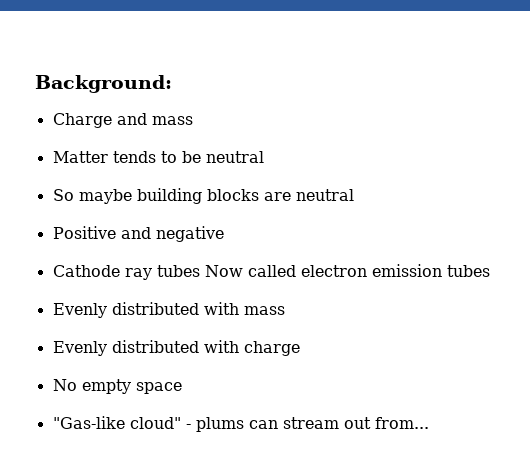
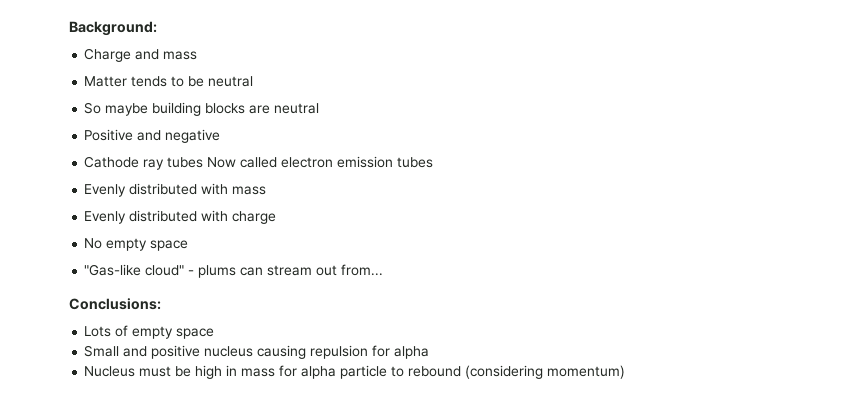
+ Conclusions:
+ Lots of empty space
+ Small and positive nucleus causing repulsion for alpha
+ Nucleus must be high in mass for alpha particle to rebound (considering momentum)

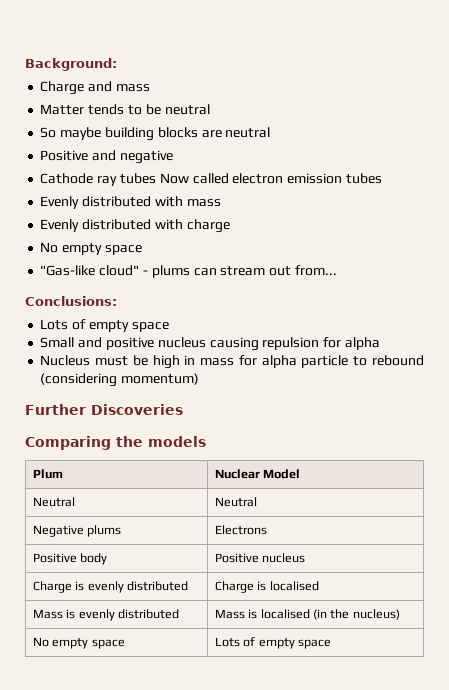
+ Further Discoveries
+ Comparing the models
+ Plum | Nuclear Model
+ Neutral | Neutral
+ Negative plums | Electrons
+ Positive body | Positive nucleus
+ Charge is evenly distributed | Charge is localised
+ Mass is evenly distributed | Mass is localised (in the nucleus)
+ No empty space | Lots of empty space

